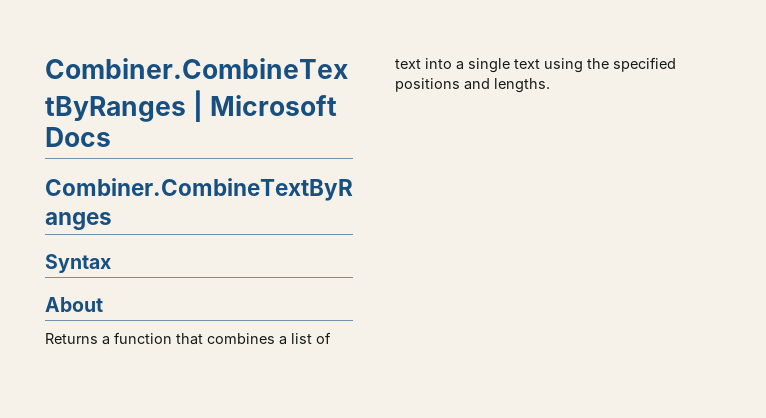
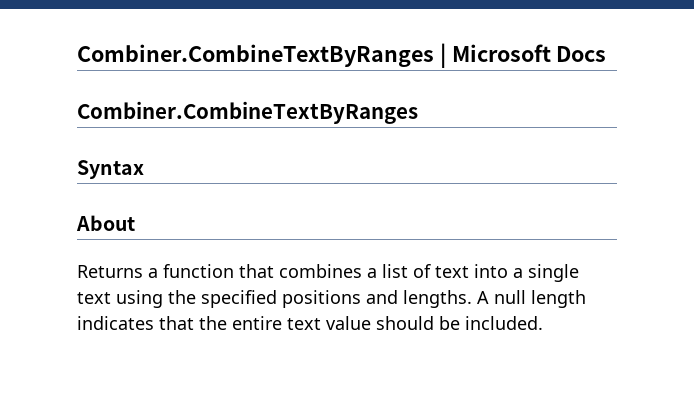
+ A null length indicates that the entire text value should be included.

